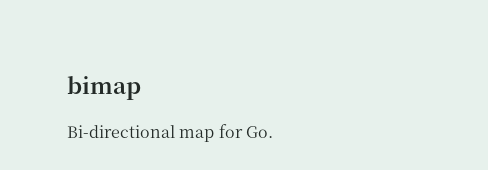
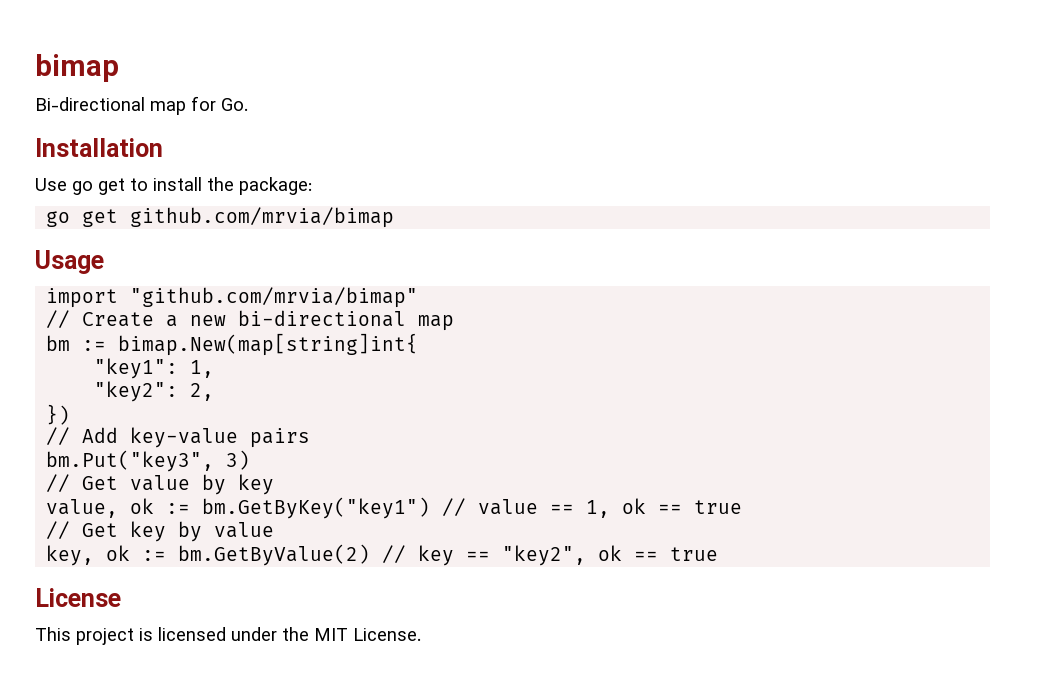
+ Installation
+ Use go get to install the package:
+ go get github.com/mrvia/bimap
+ Usage
+ import "github.com/mrvia/bimap"
+ // Create a new bi-directional map
+ bm := bimap.New(map[string]int{
+ "key1": 1,
+ "key2": 2,
+ })
+ // Add key-value pairs
+ bm.Put("key3", 3)
+ // Get value by key
+ value, ok := bm.GetByKey("key1") // value == 1, ok == true
+ // Get key by value
+ key, ok := bm.GetByValue(2) // key == "key2", ok == true
+ License
+ This project is licensed under the MIT License.

